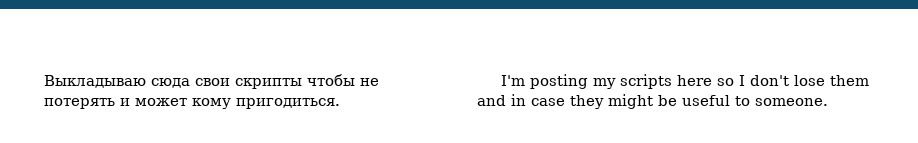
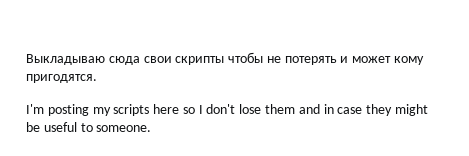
- Выкладываю сюда свои скрипты чтобы не потерять и может кому пригодиться.
+ Выкладываю сюда свои скрипты чтобы не потерять и может кому пригодятся.

